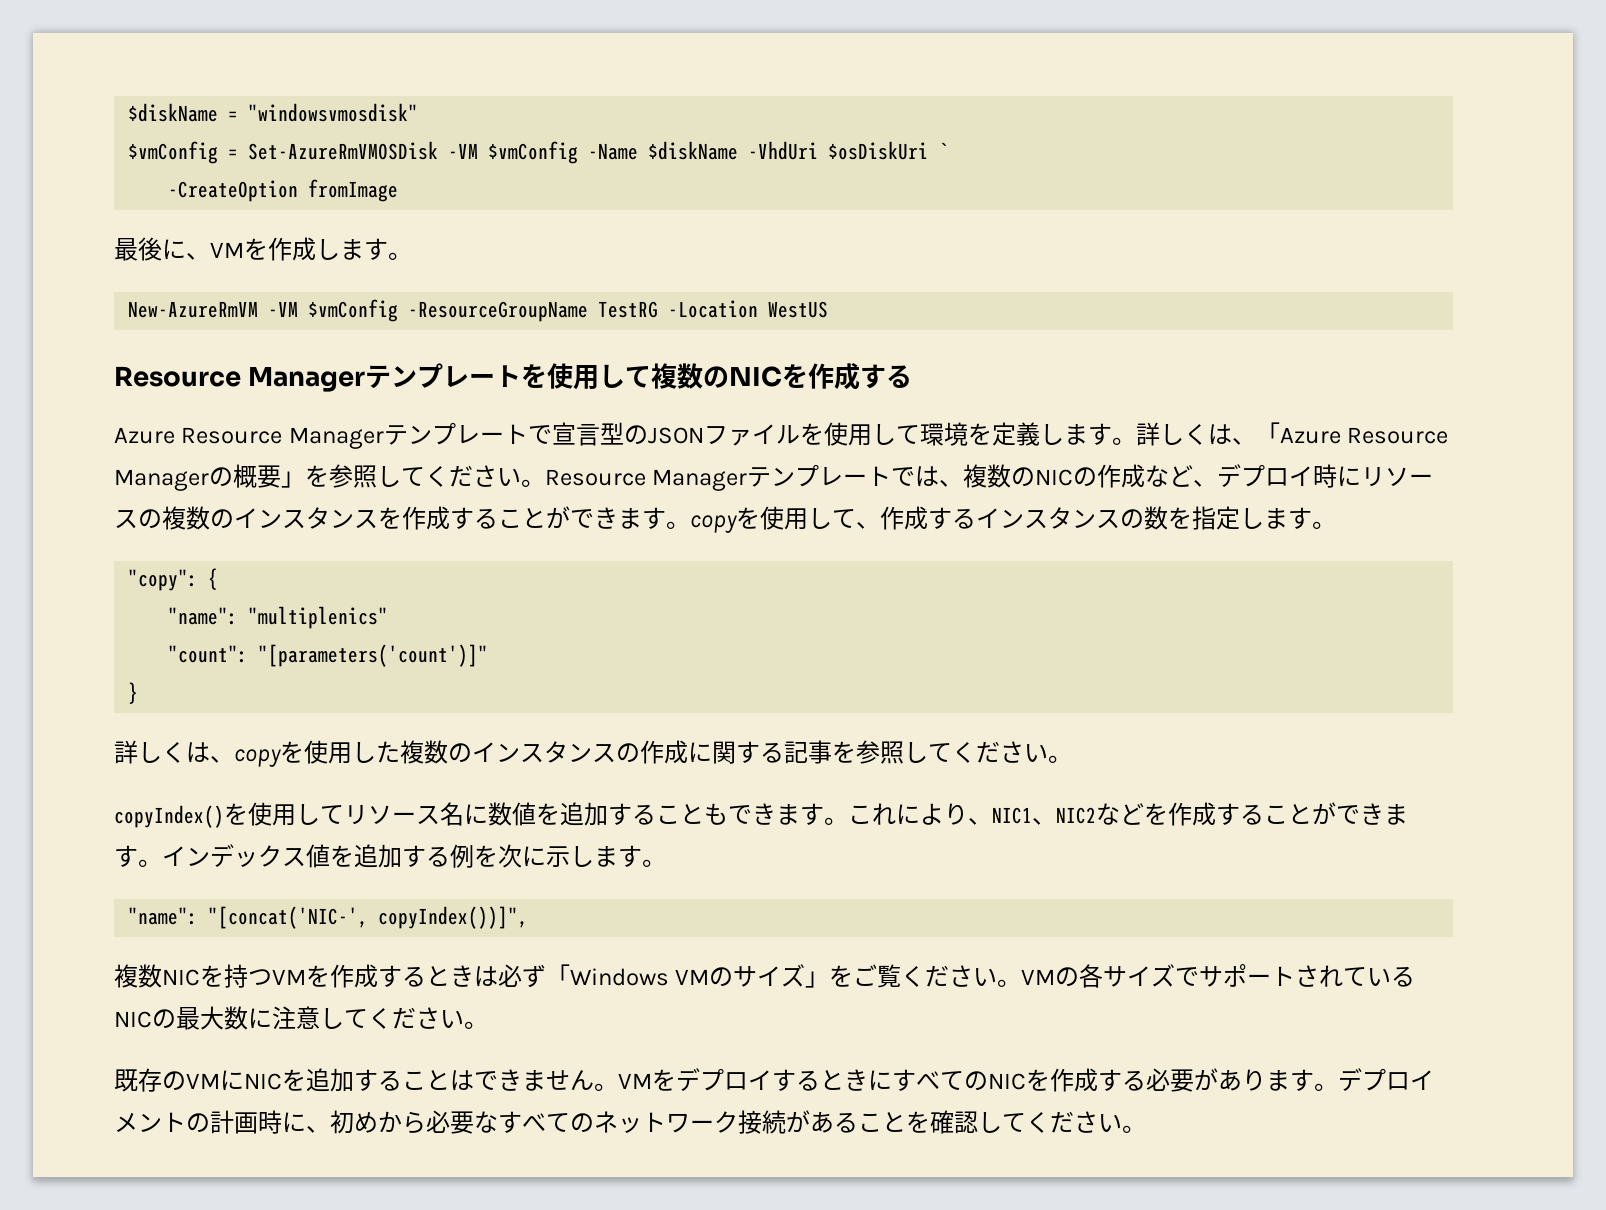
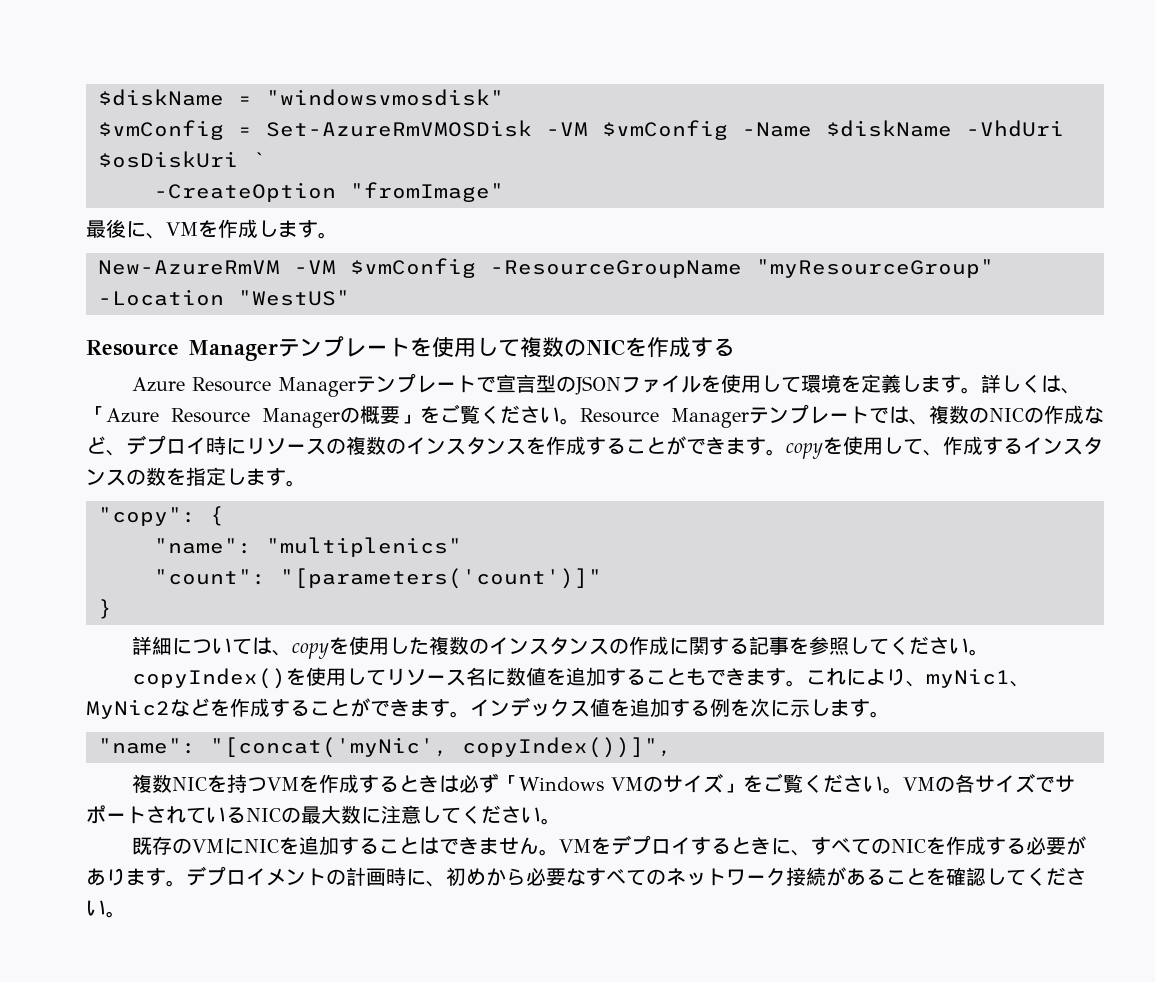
- -CreateOption fromImage
+ -CreateOption "fromImage"
- New-AzureRmVM -VM $vmConfig -ResourceGroupName TestRG -Location WestUS
+ New-AzureRmVM -VM $vmConfig -ResourceGroupName "myResourceGroup" -Location "WestUS"
- 詳しくは、「Azure Resource Managerの概要」を参照してください。
+ 詳しくは、「Azure Resource Managerの概要」をご覧ください。
- 詳しくは、copyを使用した複数のインスタンスの作成に関する記事を参照してください。
+ 詳細については、copyを使用した複数のインスタンスの作成に関する記事を参照してください。
- これにより、NIC1、NIC2などを作成することができます。
+ これにより、myNic1、MyNic2などを作成することができます。
- "name": "[concat('NIC-', copyIndex())]",
+ "name": "[concat('myNic', copyIndex())]",
- VMをデプロイするときにすべてのNICを作成する必要があります。
+ VMをデプロイするときに、すべてのNICを作成する必要があります。

